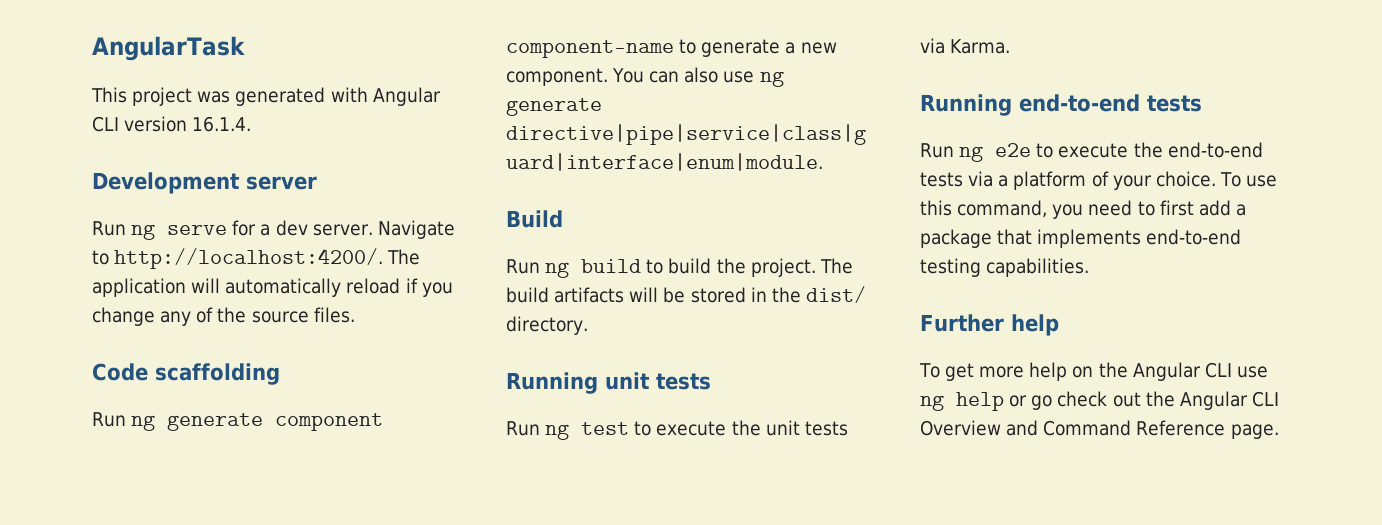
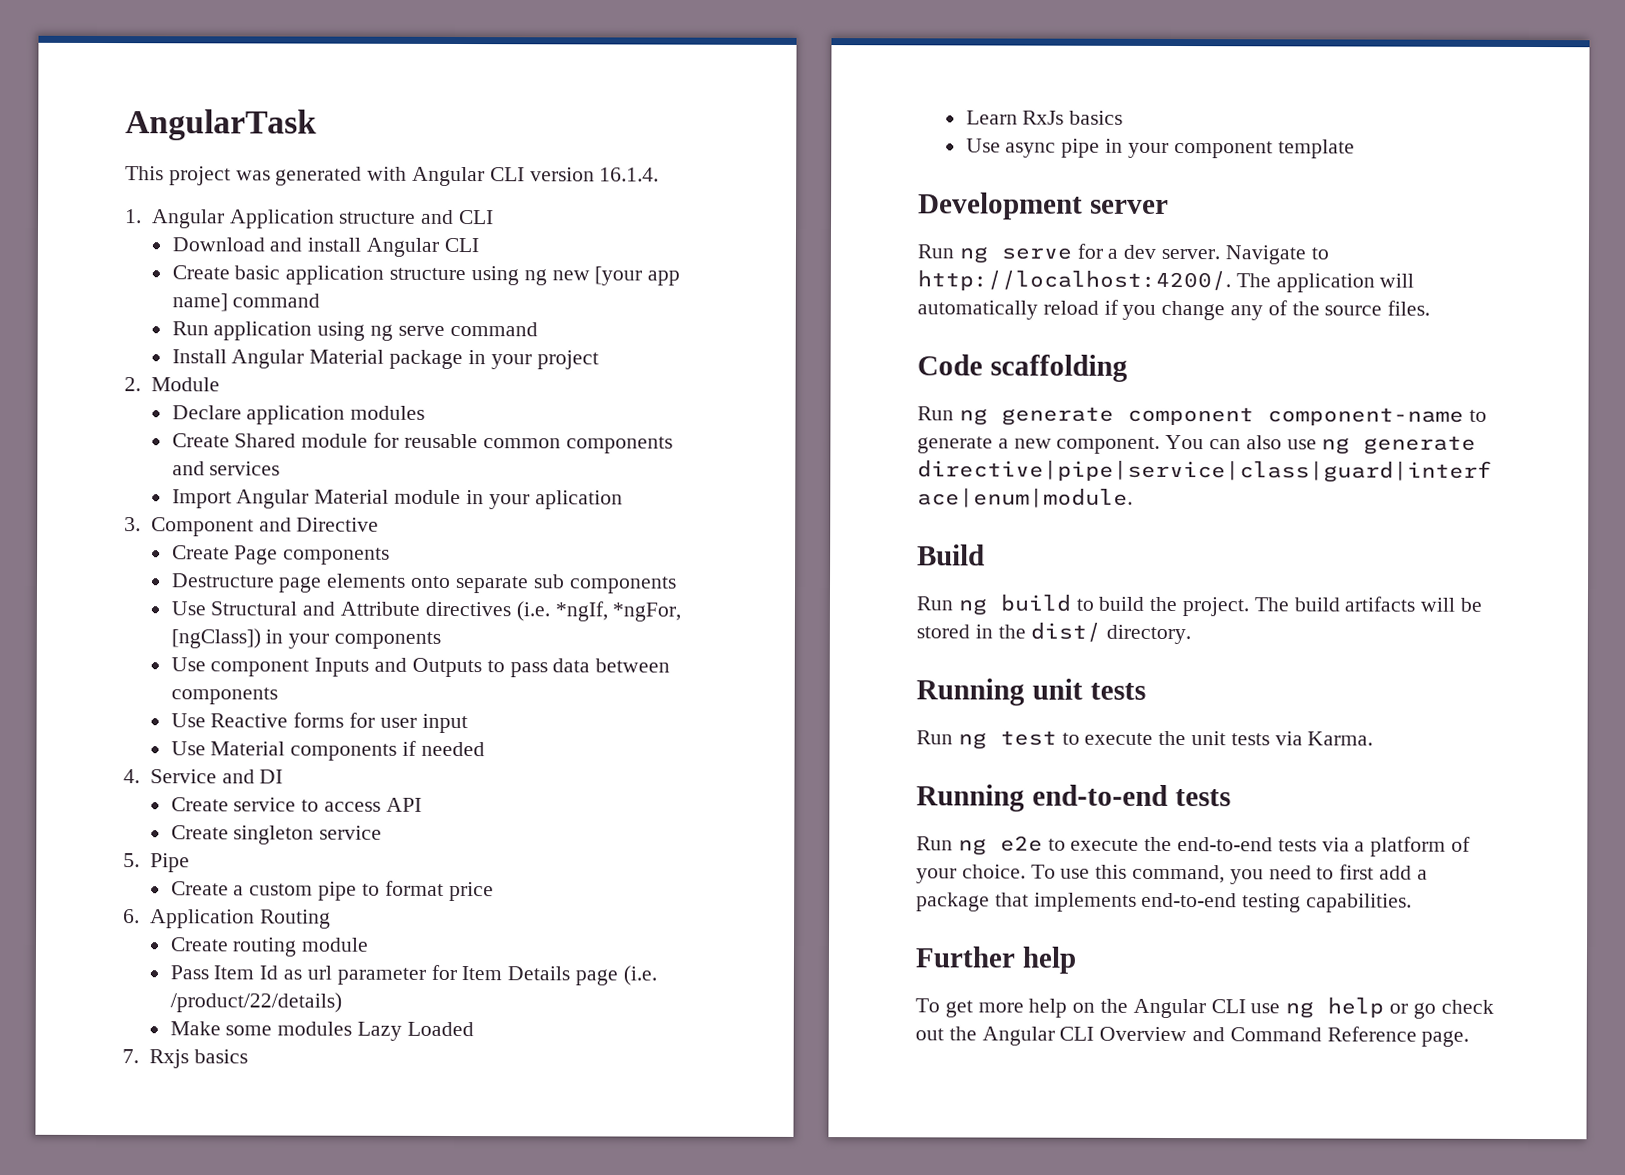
+ 1. Angular Application structure and CLI
+ Download and install Angular CLI
+ Create basic application structure using ng new [your app name] command
+ Run application using ng serve command
+ Install Angular Material package in your project
+ 2. Module
+ Declare application modules
+ Create Shared module for reusable common components and services
+ Import Angular Material module in your aplication
+ 3. Component and Directive
+ Create Page components
+ Destructure page elements onto separate sub components
+ Use Structural and Attribute directives (i.e. *ngIf, *ngFor, [ngClass]) in your components
+ Use component Inputs and Outputs to pass data between components
+ Use Reactive forms for user input
+ Use Material components if needed
+ 4. Service and DI
+ Create service to access API
+ Create singleton service
+ 5. Pipe
+ Create a custom pipe to format price
+ 6. Application Routing
+ Create routing module
+ Pass Item Id as url parameter for Item Details page (i.e. /product/22/details)
+ Make some modules Lazy Loaded
+ 7. Rxjs basics
+ Learn RxJs basics
+ Use async pipe in your component template

